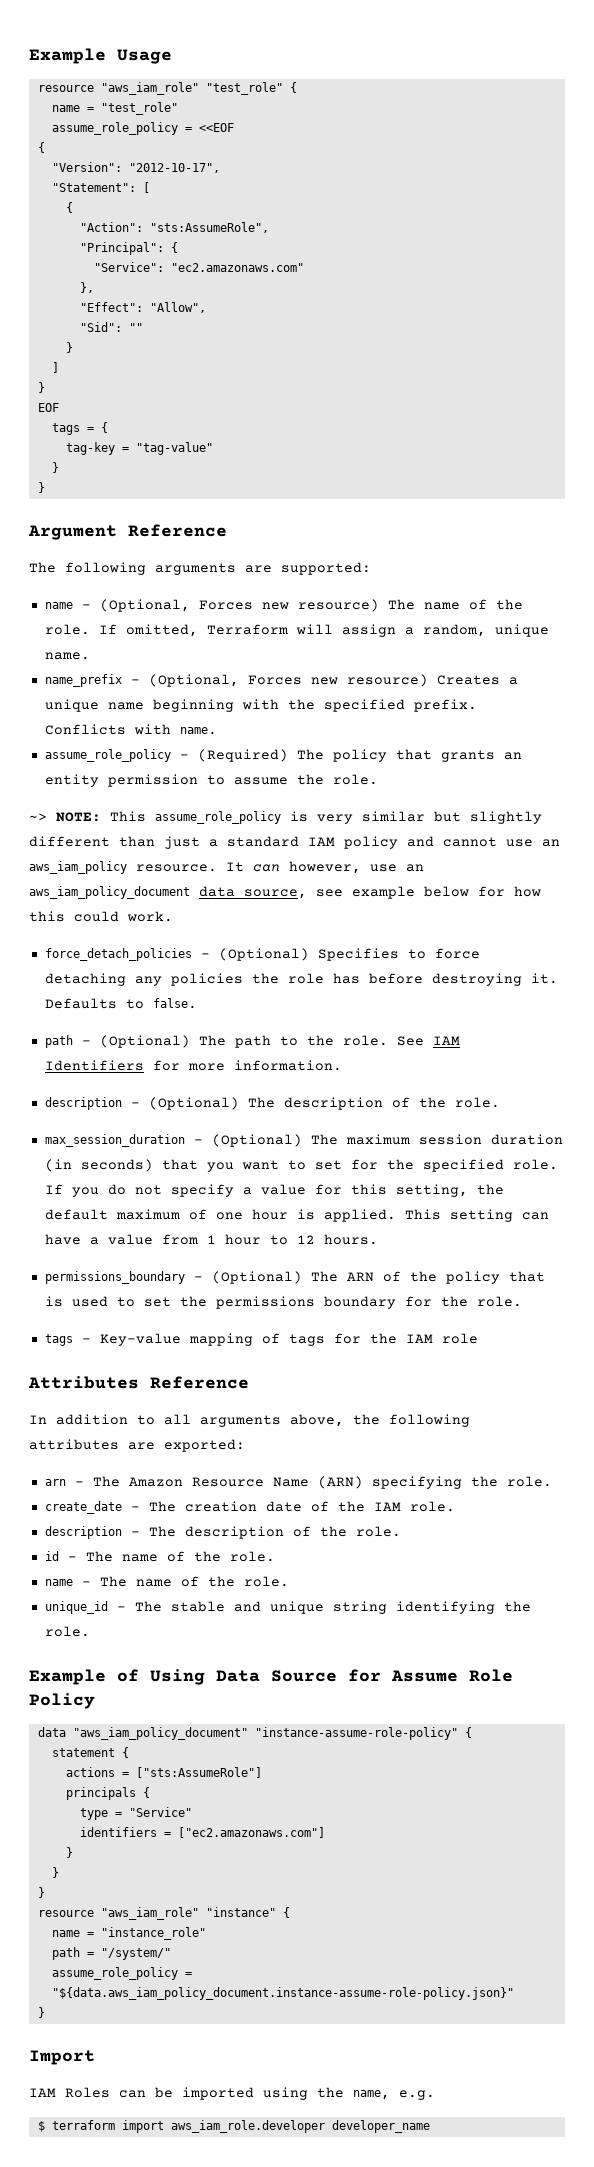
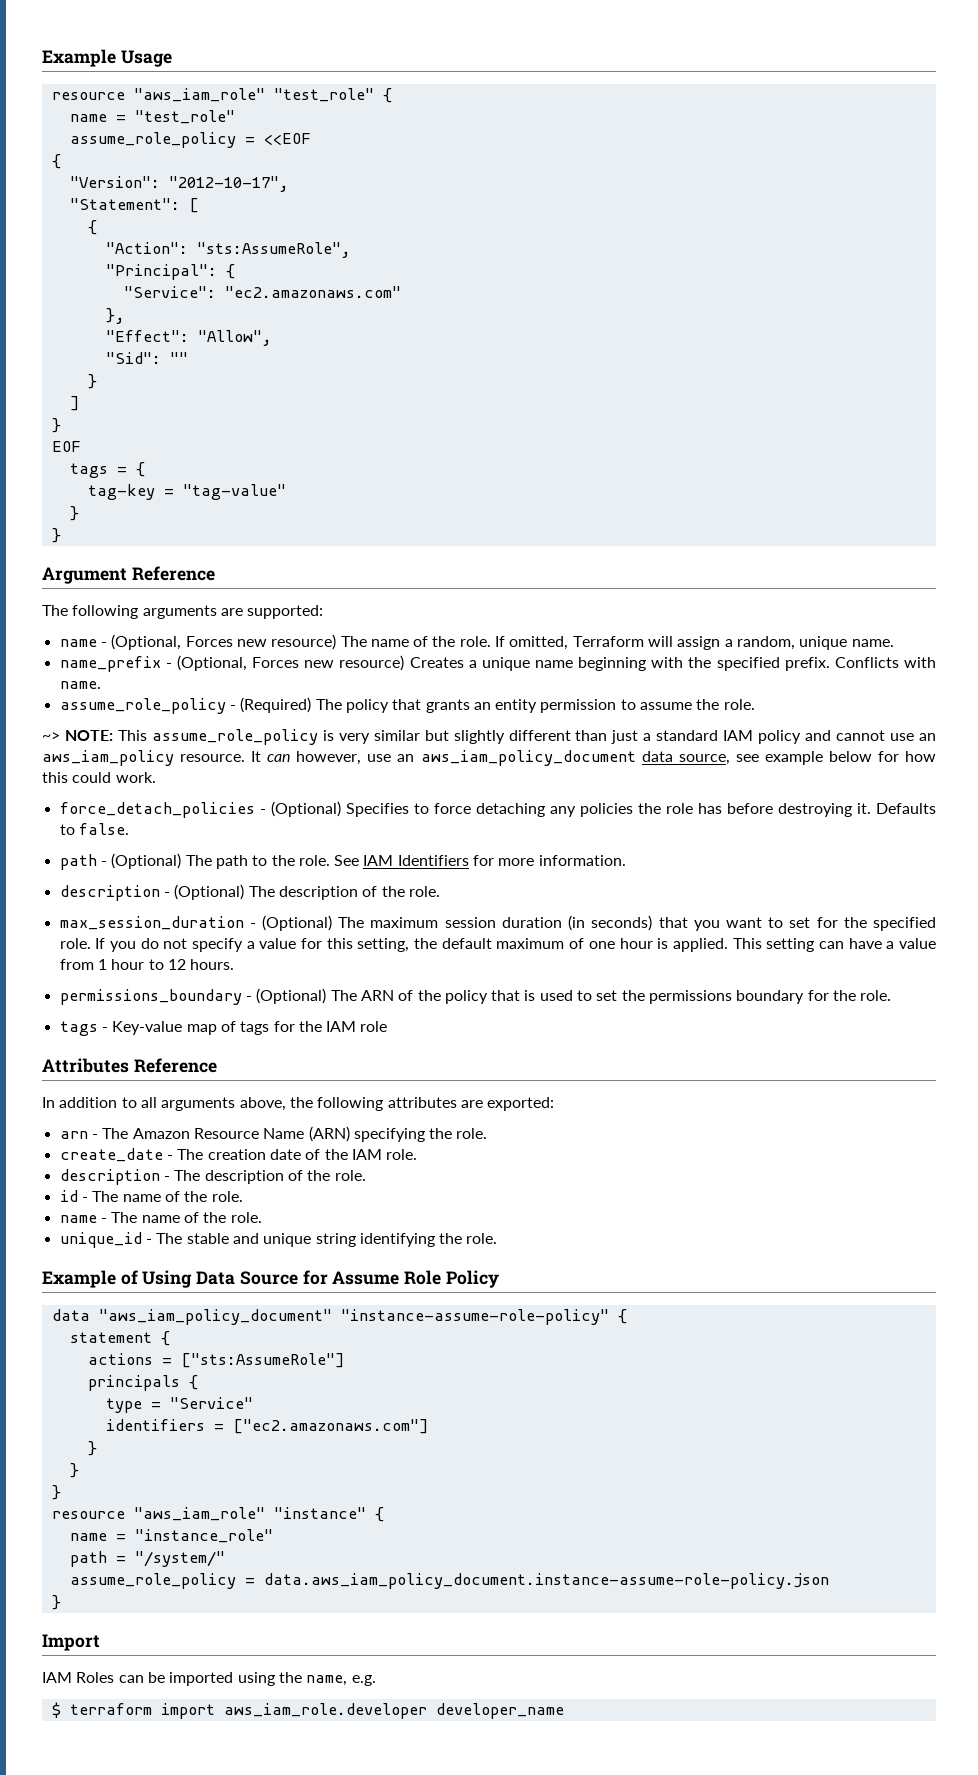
- tags - Key-value mapping of tags for the IAM role
+ tags - Key-value map of tags for the IAM role
- assume_role_policy = "${data.aws_iam_policy_document.instance-assume-role-policy.json}"
+ assume_role_policy = data.aws_iam_policy_document.instance-assume-role-policy.json

